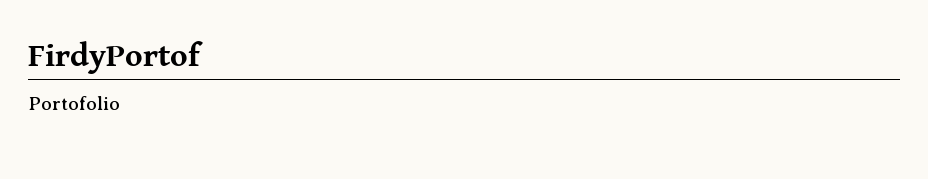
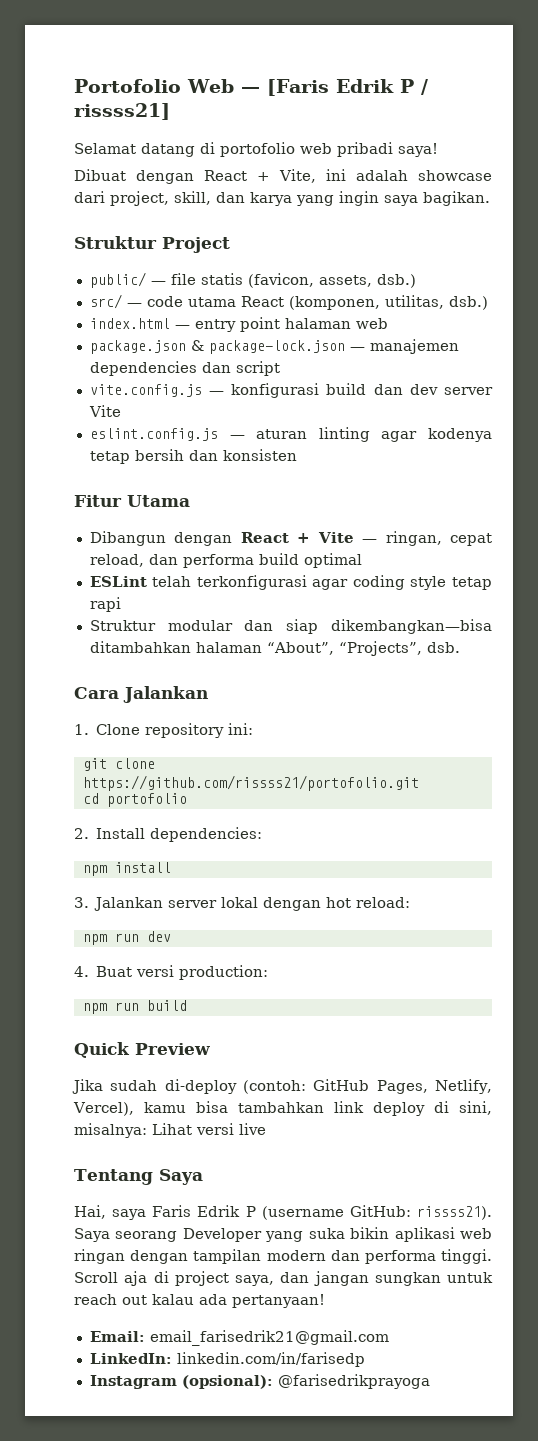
- FirdyPortof
- Portofolio
+ Portofolio Web — [Faris Edrik P / rissss21]
+ Selamat datang di portofolio web pribadi saya!
+ Dibuat dengan React + Vite, ini adalah showcase dari project, skill, dan karya yang ingin saya bagikan.
+ Struktur Project
+ public/ — file statis (favicon, assets, dsb.)
+ src/ — code utama React (komponen, utilitas, dsb.)
+ index.html — entry point halaman web
+ package.json & package-lock.json — manajemen dependencies dan script
+ vite.config.js — konfigurasi build dan dev server Vite
+ eslint.config.js — aturan linting agar kodenya tetap bersih dan konsisten
+ Fitur Utama
+ Dibangun dengan React + Vite — ringan, cepat reload, dan performa build optimal
+ ESLint telah terkonfigurasi agar coding style tetap rapi
+ Struktur modular dan siap dikembangkan—bisa ditambahkan halaman “About”, “Projects”, dsb.
+ Cara Jalankan
+ 1. Clone repository ini:
+ git clone https://github.com/rissss21/portofolio.git
+ cd portofolio
+ 2. Install dependencies:
+ npm install
+ 3. Jalankan server lokal dengan hot reload:
+ npm run dev
+ 4. Buat versi production:
+ npm run build
+ Quick Preview
+ Jika sudah di-deploy (contoh: GitHub Pages, Netlify, Vercel), kamu bisa tambahkan link deploy di sini, misalnya: Lihat versi live
+ Tentang Saya
+ Hai, saya Faris Edrik P (username GitHub: rissss21). Saya seorang Developer yang suka bikin aplikasi web ringan dengan tampilan modern dan performa tinggi. Scroll aja di project saya, dan jangan sungkan untuk reach out kalau ada pertanyaan!
+ Email: email_farisedrik21@gmail.com
+ LinkedIn: linkedin.com/in/farisedp
+ Instagram (opsional): @farisedrikprayoga

